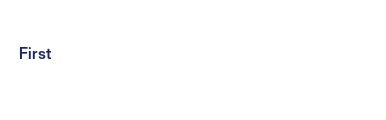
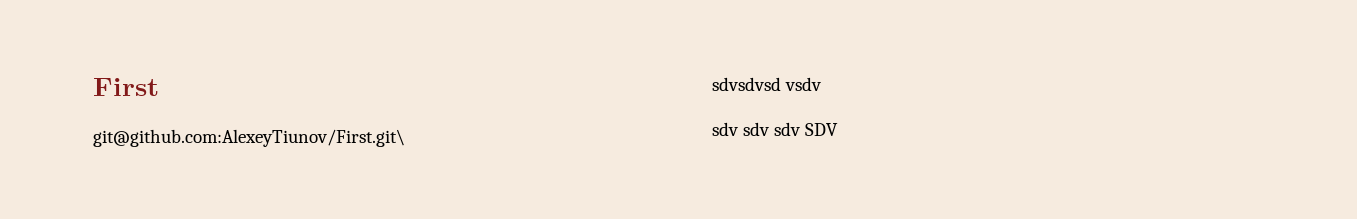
+ git@github.com:AlexeyTiunov/First.git\
+ sdvsdvsd vsdv
+ sdv sdv sdv SDV

